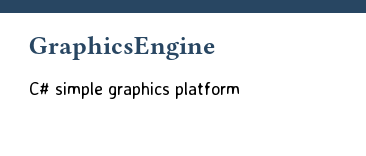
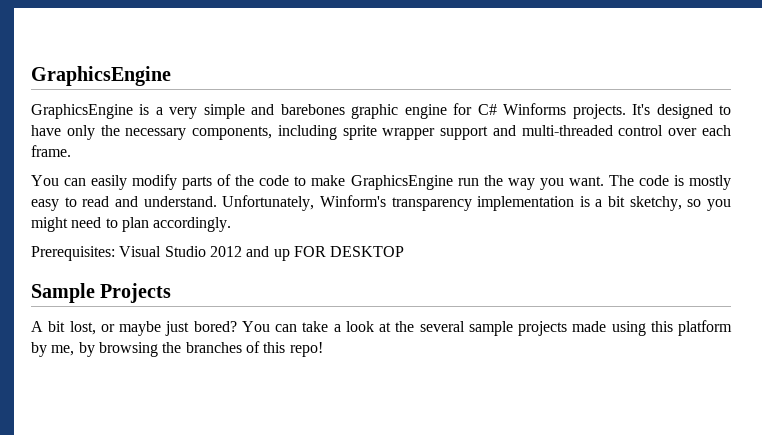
- C# simple graphics platform
+ GraphicsEngine is a very simple and barebones graphic engine for C# Winforms projects. It's designed to have only the necessary components, including sprite wrapper support and multi-threaded control over each frame.
+ You can easily modify parts of the code to make GraphicsEngine run the way you want. The code is mostly easy to read and understand. Unfortunately, Winform's transparency implementation is a bit sketchy, so you might need to plan accordingly.
+ Prerequisites: Visual Studio 2012 and up FOR DESKTOP
+ Sample Projects
+ A bit lost, or maybe just bored? You can take a look at the several sample projects made using this platform by me, by browsing the branches of this repo!

